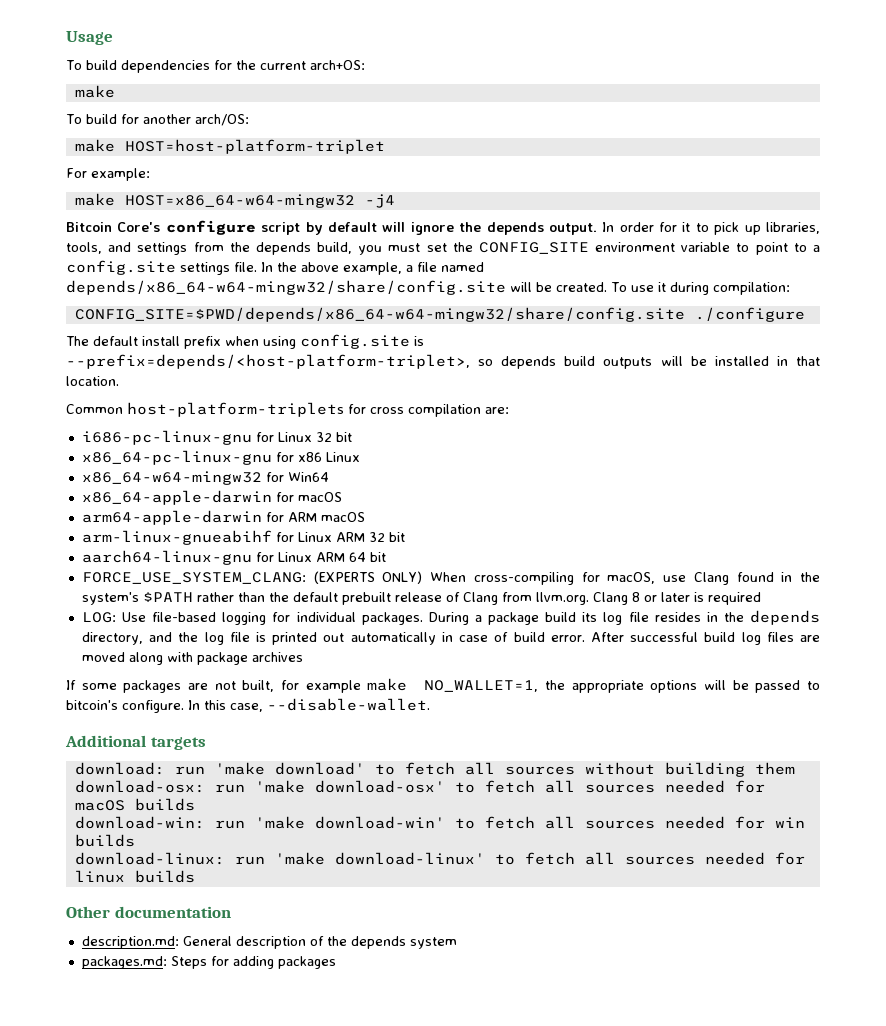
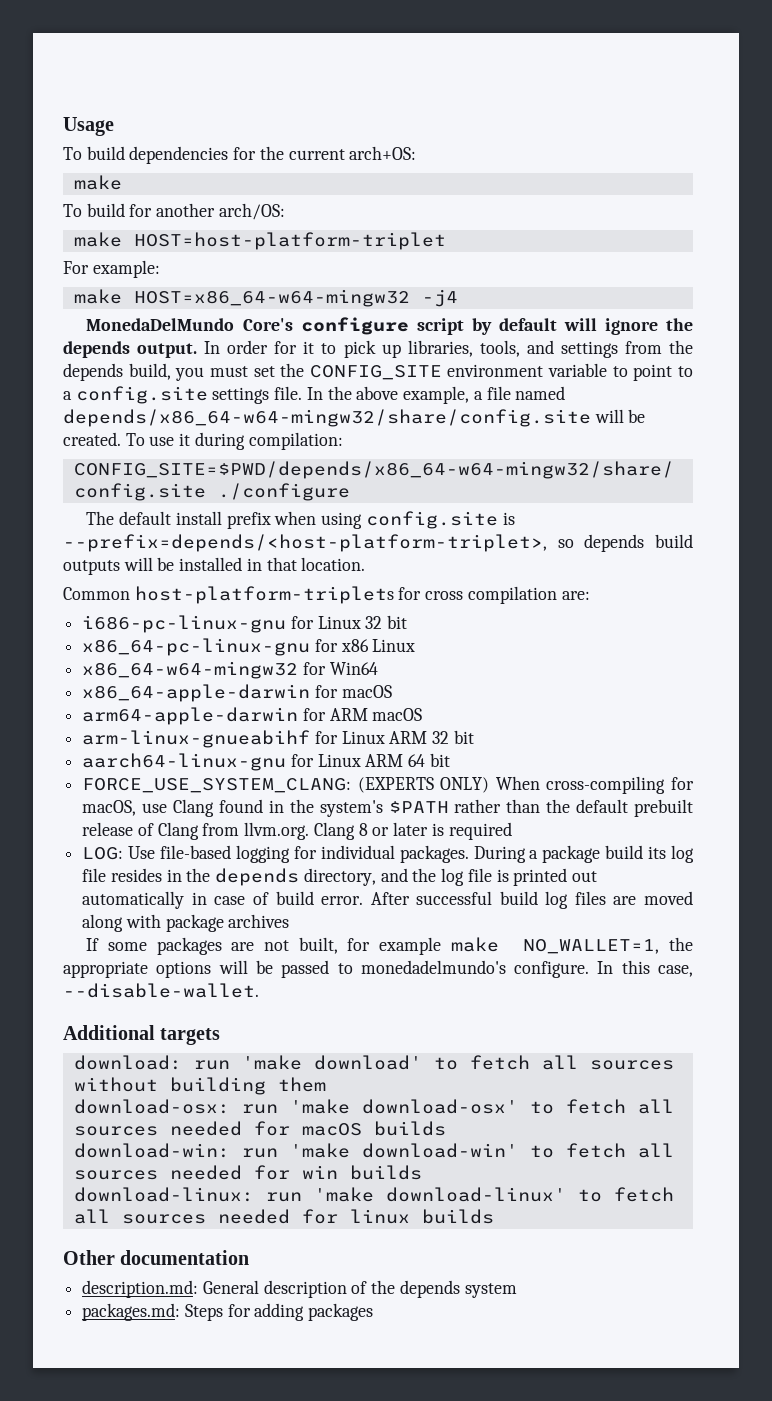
- Bitcoin Core's configure script by default will ignore the depends output.
+ MonedaDelMundo Core's configure script by default will ignore the depends output.
- If some packages are not built, for example make NO_WALLET=1, the appropriate options will be passed to bitcoin's configure.
+ If some packages are not built, for example make NO_WALLET=1, the appropriate options will be passed to monedadelmundo's configure.

